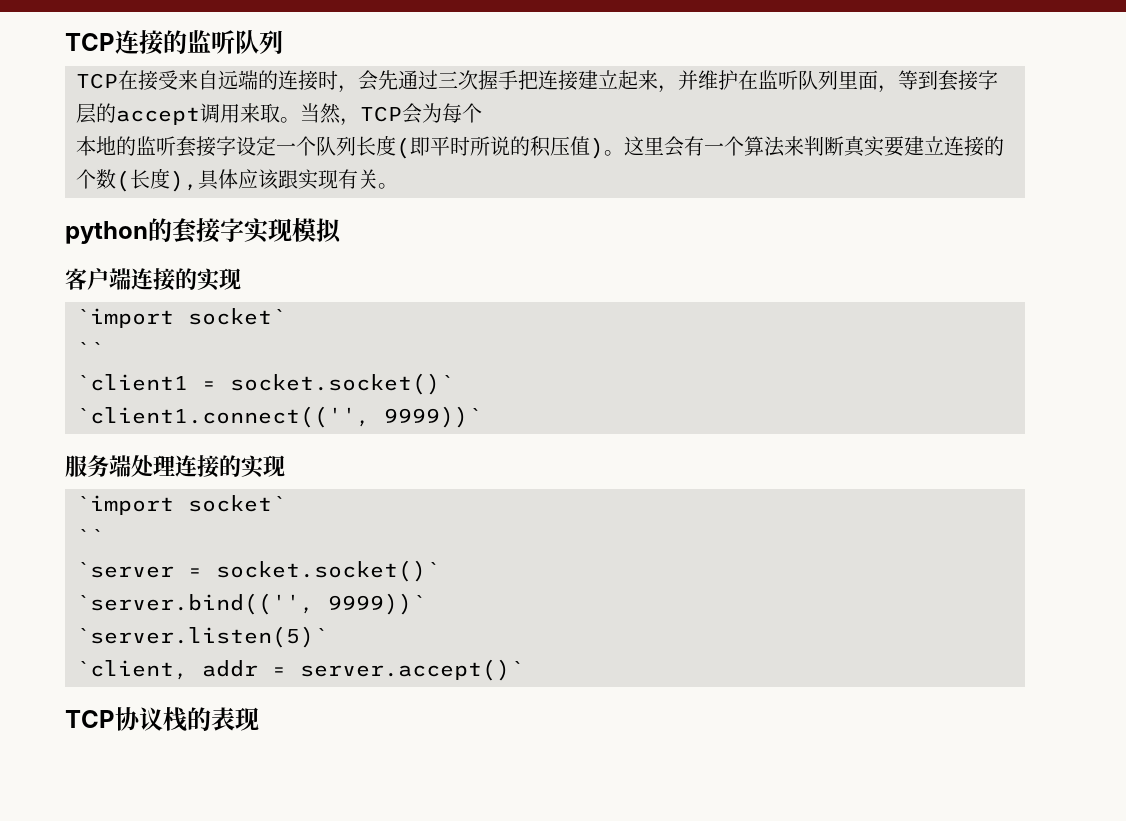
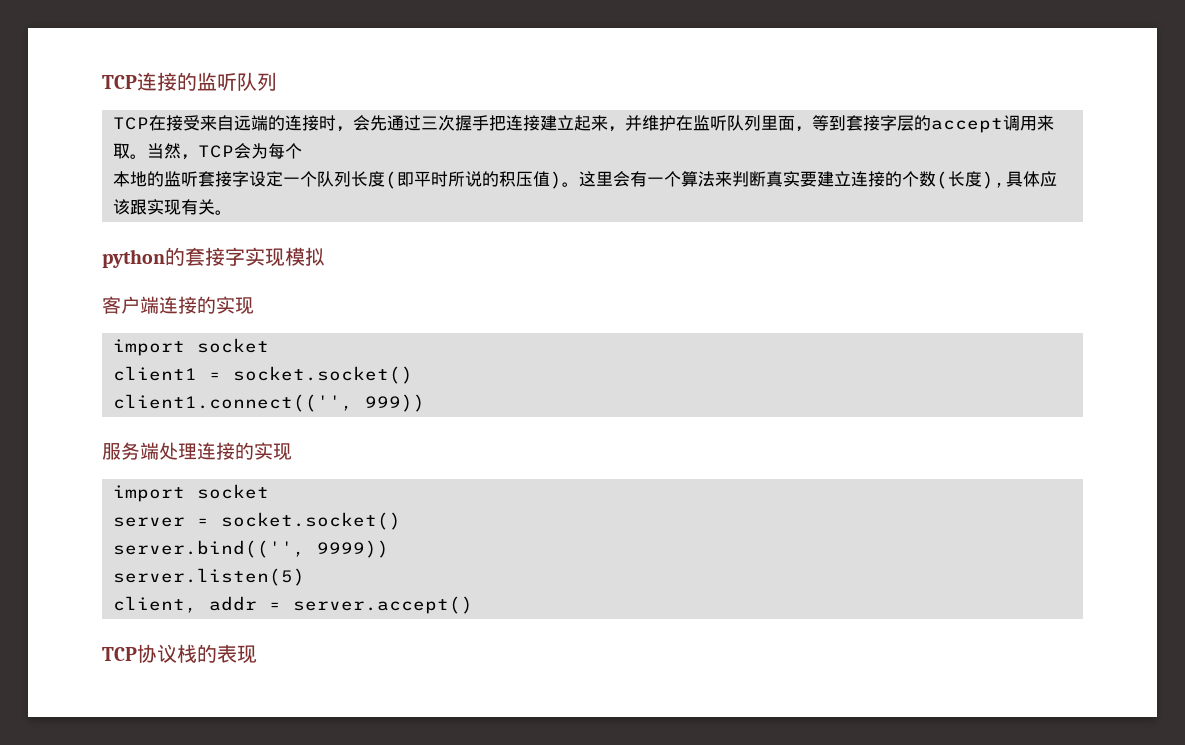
  客户端连接的实现
- `import socket`
- ``
- `client1 = socket.socket()`
- `client1.connect(('', 9999))`
+ import socket
+ client1 = socket.socket()
+ client1.connect(('', 999))
  服务端处理连接的实现
- `import socket`
- ``
- `server = socket.socket()`
- `server.bind(('', 9999))`
- `server.listen(5)`
- `client, addr = server.accept()`
+ import socket
+ server = socket.socket()
+ server.bind(('', 9999))
+ server.listen(5)
+ client, addr = server.accept()

